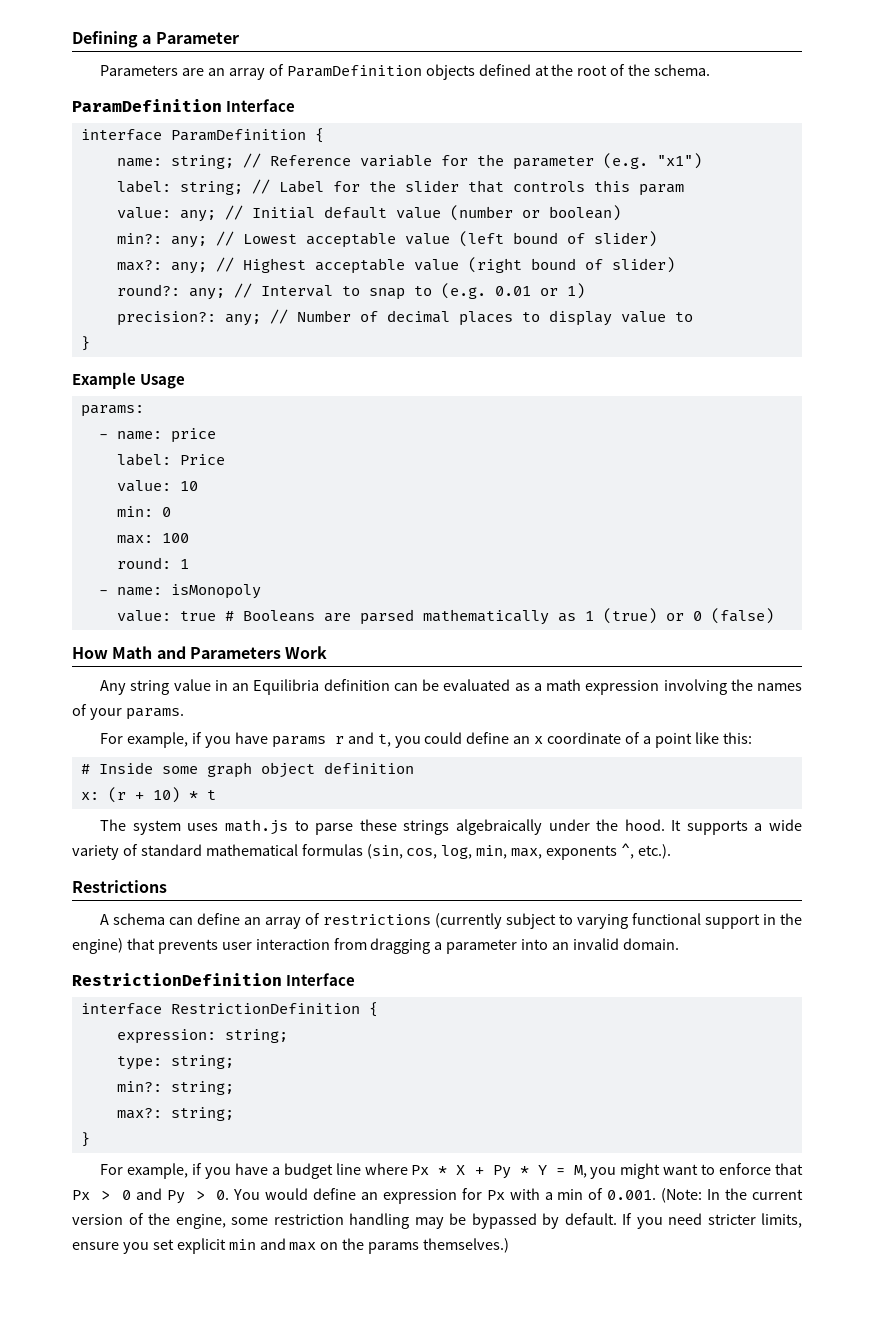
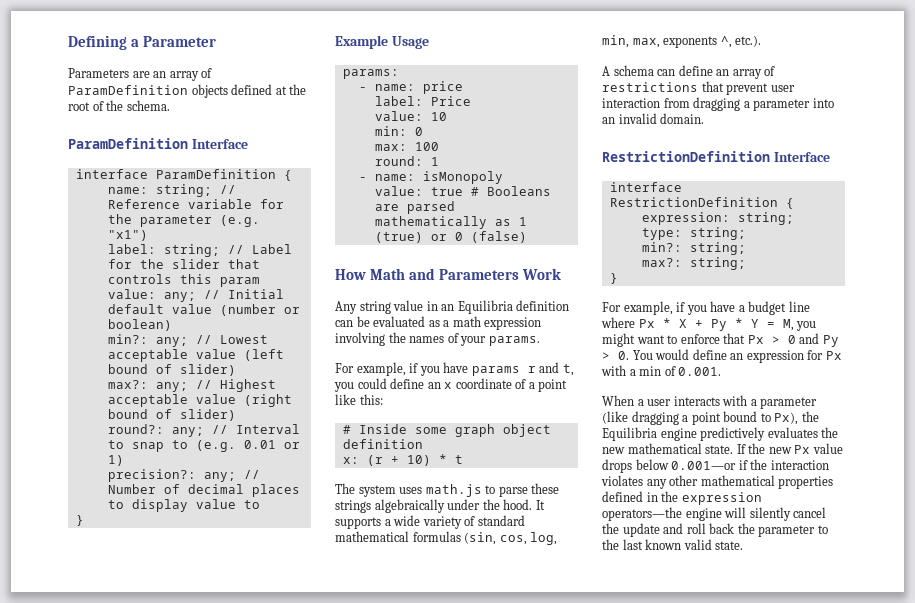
- Restrictions
- A schema can define an array of restrictions (currently subject to varying functional support in the engine) that prevents user interaction from dragging a parameter into an invalid domain.
+ A schema can define an array of restrictions that prevent user interaction from dragging a parameter into an invalid domain.
- For example, if you have a budget line where Px * X + Py * Y = M, you might want to enforce that Px > 0 and Py > 0. You would define an expression for Px with a min of 0.001. (Note: In the current version of the engine, some restriction handling may be bypassed by default. If you need stricter limits, ensure you set explicit min and max on the params themselves.)
+ For example, if you have a budget line where Px * X + Py * Y = M, you might want to enforce that Px > 0 and Py > 0. You would define an expression for Px with a min of 0.001.
+ When a user interacts with a parameter (like dragging a point bound to Px), the Equilibria engine predictively evaluates the new mathematical state. If the new Px value drops below 0.001—or if the interaction violates any other mathematical properties defined in the expression operators—the engine will silently cancel the update and roll back the parameter to the last known valid state.

